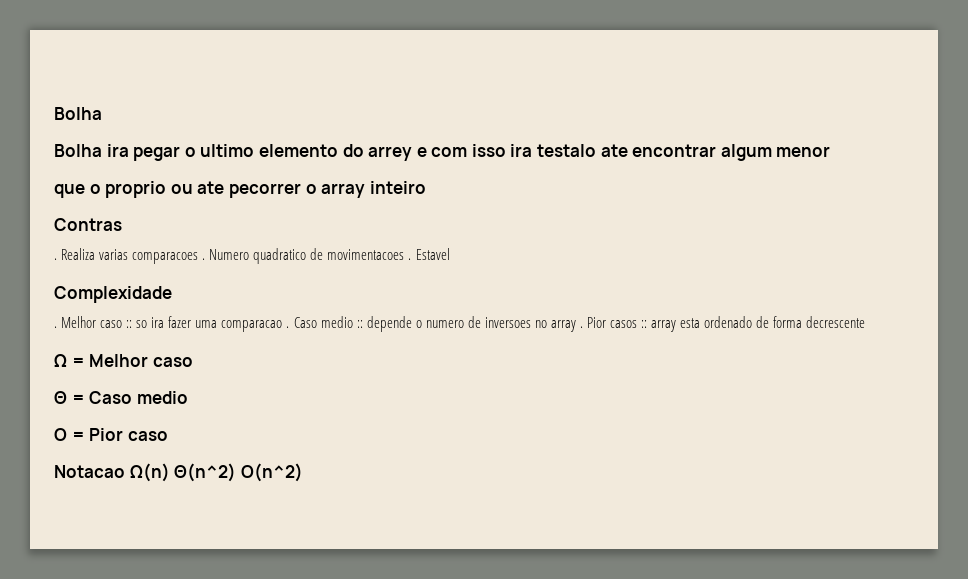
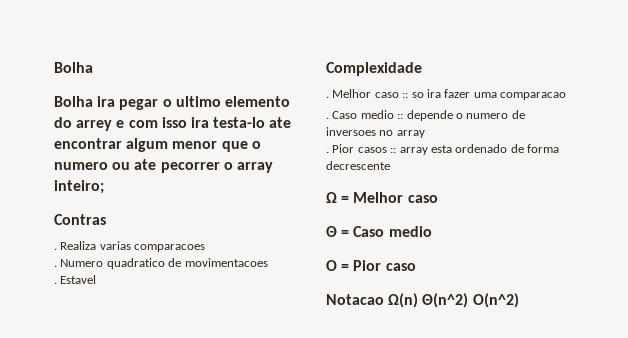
- Bolha ira pegar o ultimo elemento do arrey e com isso ira testalo ate encontrar algum menor
- que o proprio ou ate pecorrer o array inteiro
+ Bolha ira pegar o ultimo elemento do arrey e com isso ira testa-lo ate encontrar algum menor que o numero ou ate pecorrer o array inteiro;
- Realiza varias comparacoes .
+ Realiza varias comparacoes
+ .
- Numero quadratico de movimentacoes .
+ Numero quadratico de movimentacoes
+ .
- Melhor caso :: so ira fazer uma comparacao .
+ Melhor caso :: so ira fazer uma comparacao
+ .
- Caso medio :: depende o numero de inversoes no array .
+ Caso medio :: depende o numero de inversoes no array
+ .

